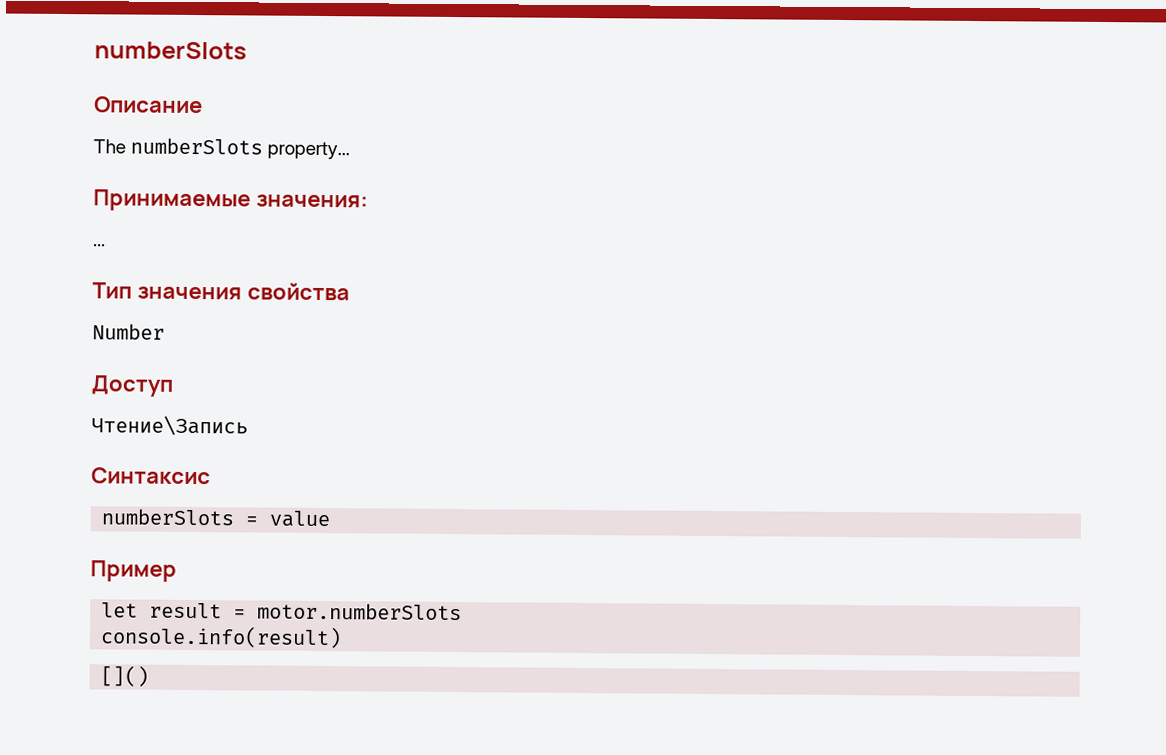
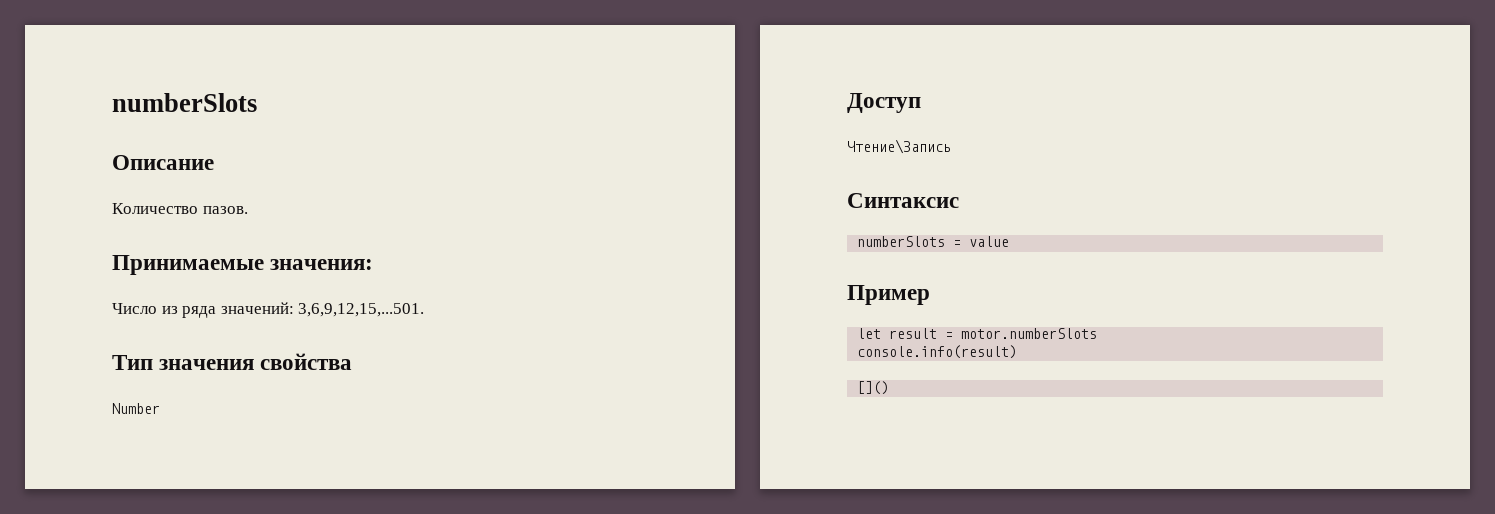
- The numberSlots property...
+ Количество пазов.
- ...
+ Число из ряда значений: 3,6,9,12,15,...501.

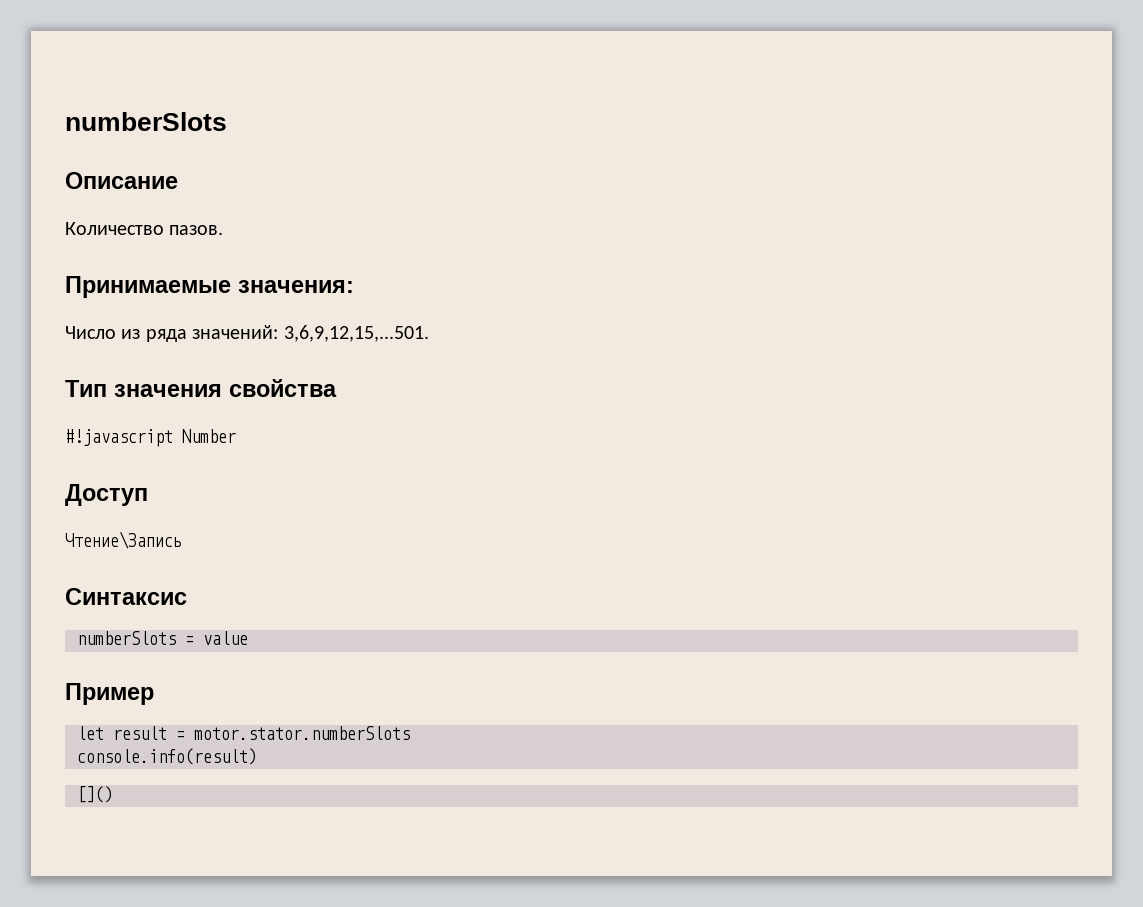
- Number
+ #!javascript Number
- let result = motor.numberSlots
+ let result = motor.stator.numberSlots

